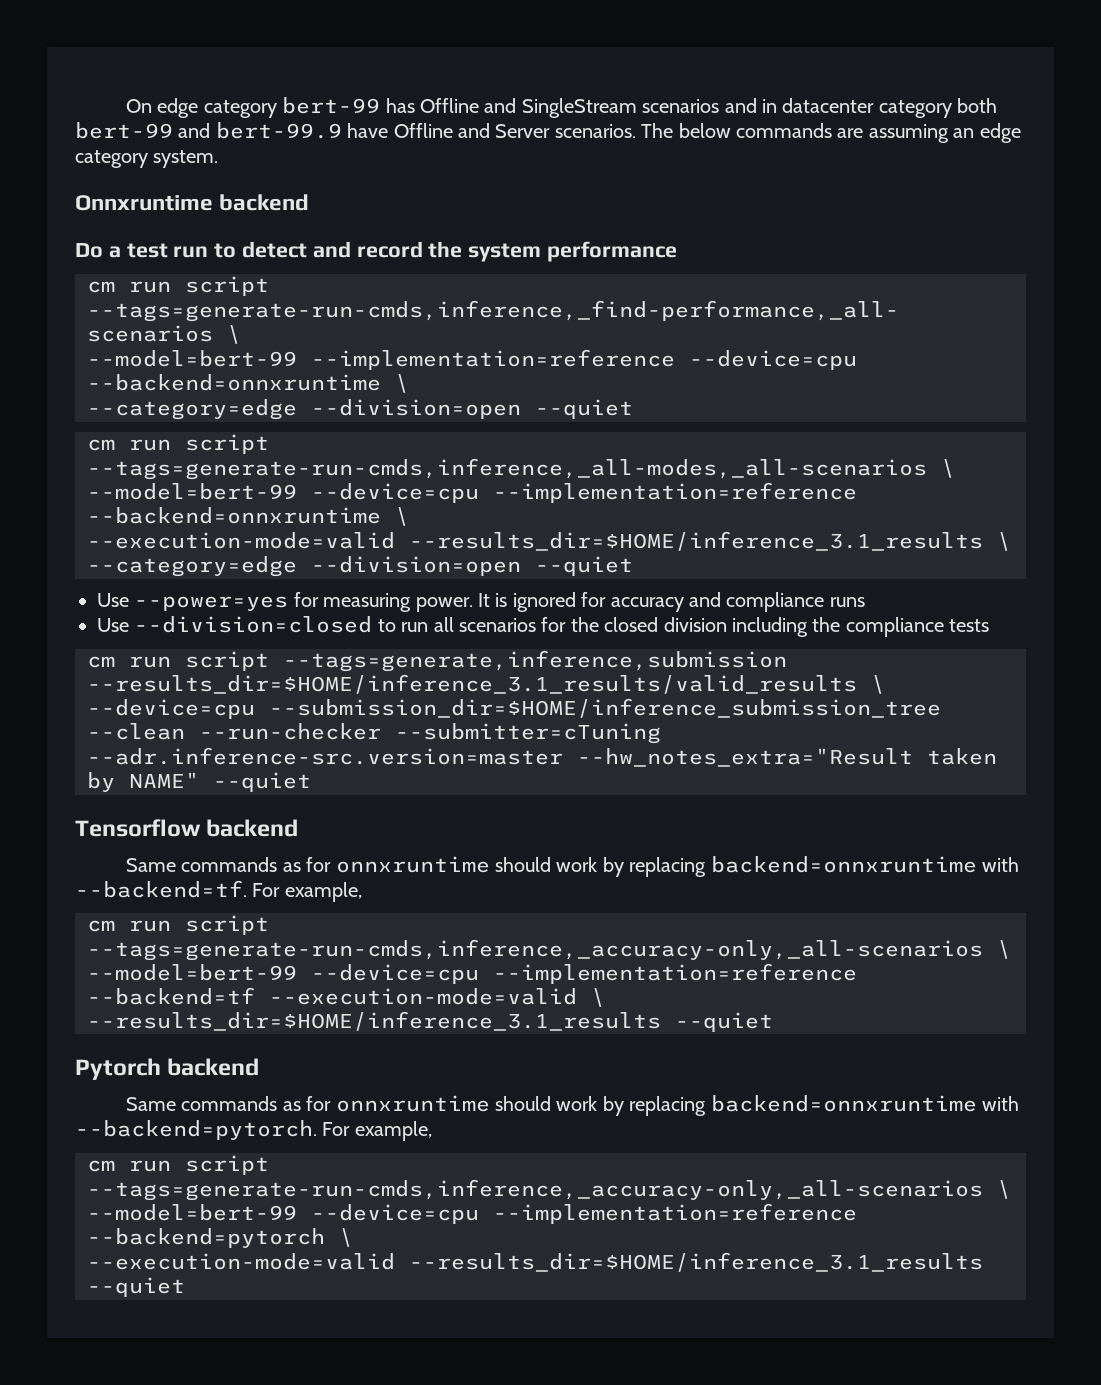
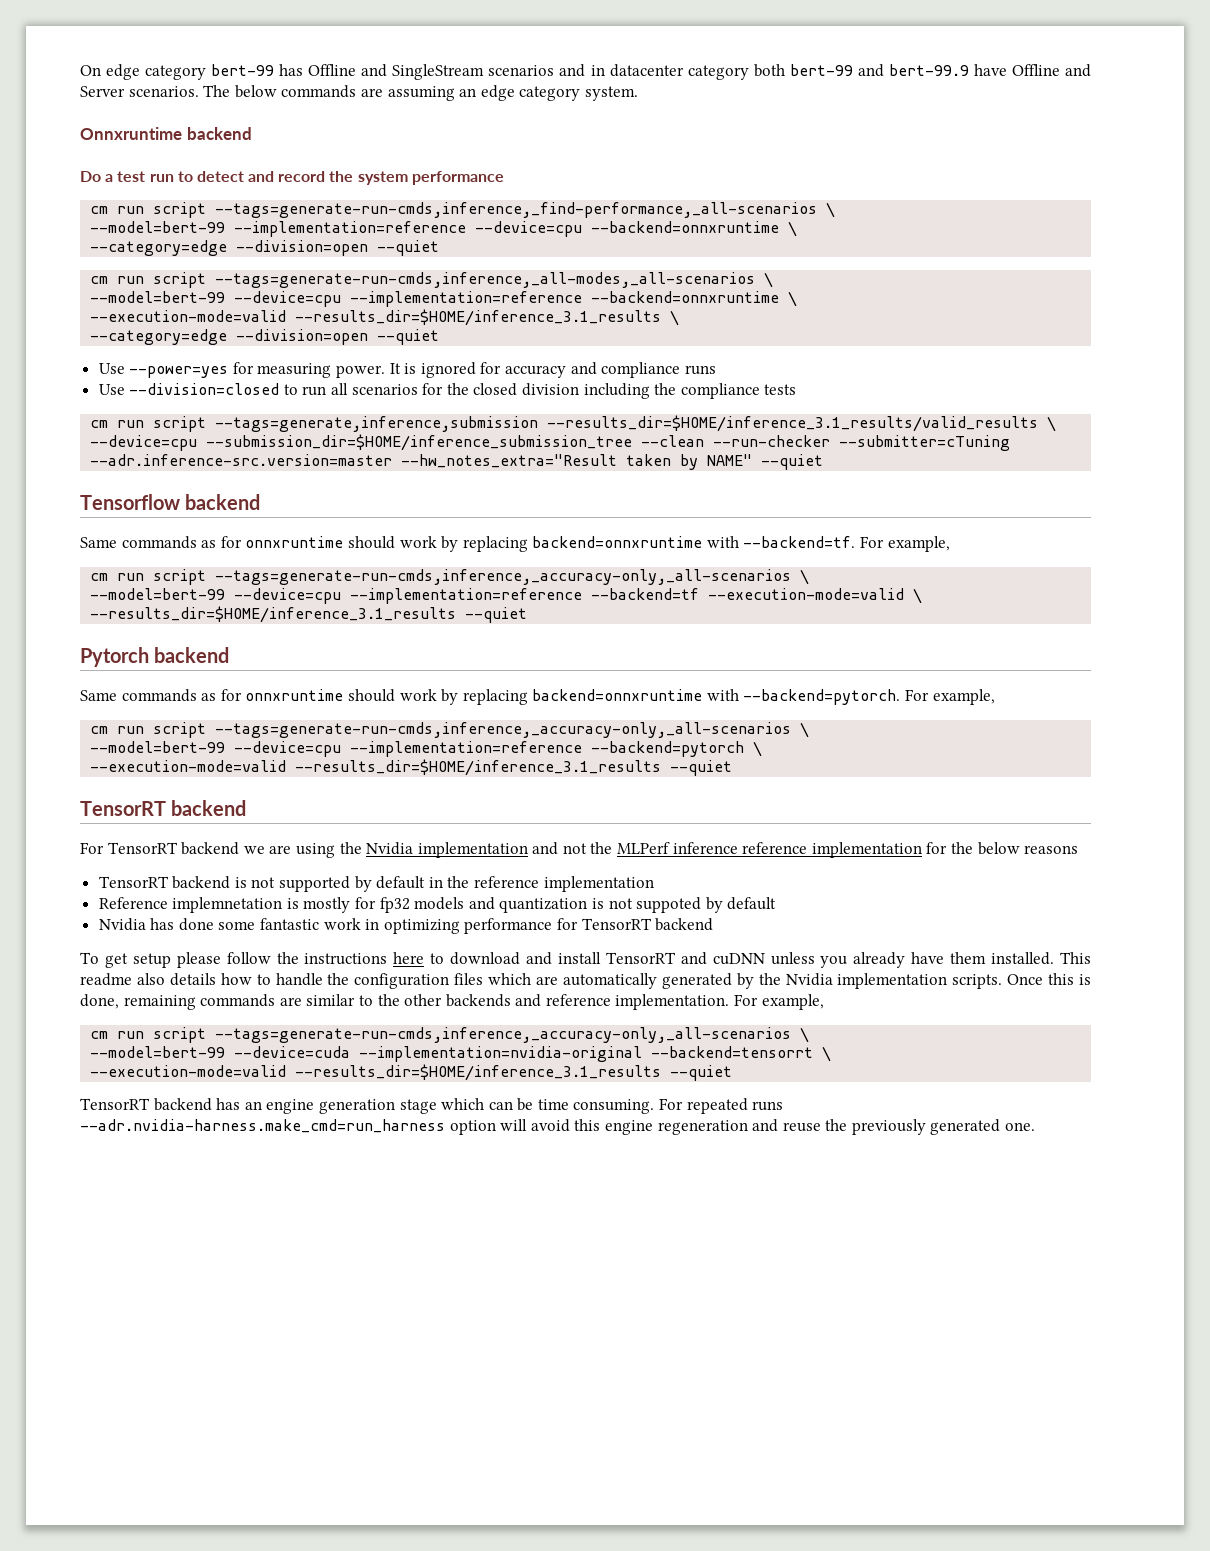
  --model=bert-99 --device=cpu --implementation=reference --backend=pytorch \
  --execution-mode=valid --results_dir=$HOME/inference_3.1_results --quiet
+ TensorRT backend
+ For TensorRT backend we are using the Nvidia implementation and not the MLPerf inference reference implementation for the below reasons
+ TensorRT backend is not supported by default in the reference implementation
+ Reference implemnetation is mostly for fp32 models and quantization is not suppoted by default
+ Nvidia has done some fantastic work in optimizing performance for TensorRT backend
+ To get setup please follow the instructions here to download and install TensorRT and cuDNN unless you already have them installed. This readme also details how to handle the configuration files which are automatically generated by the Nvidia implementation scripts. Once this is done, remaining commands are similar to the other backends and reference implementation. For example,
+ cm run script --tags=generate-run-cmds,inference,_accuracy-only,_all-scenarios \
+ --model=bert-99 --device=cuda --implementation=nvidia-original --backend=tensorrt \
+ --execution-mode=valid --results_dir=$HOME/inference_3.1_results --quiet
+ TensorRT backend has an engine generation stage which can be time consuming. For repeated runs --adr.nvidia-harness.make_cmd=run_harness option will avoid this engine regeneration and reuse the previously generated one.

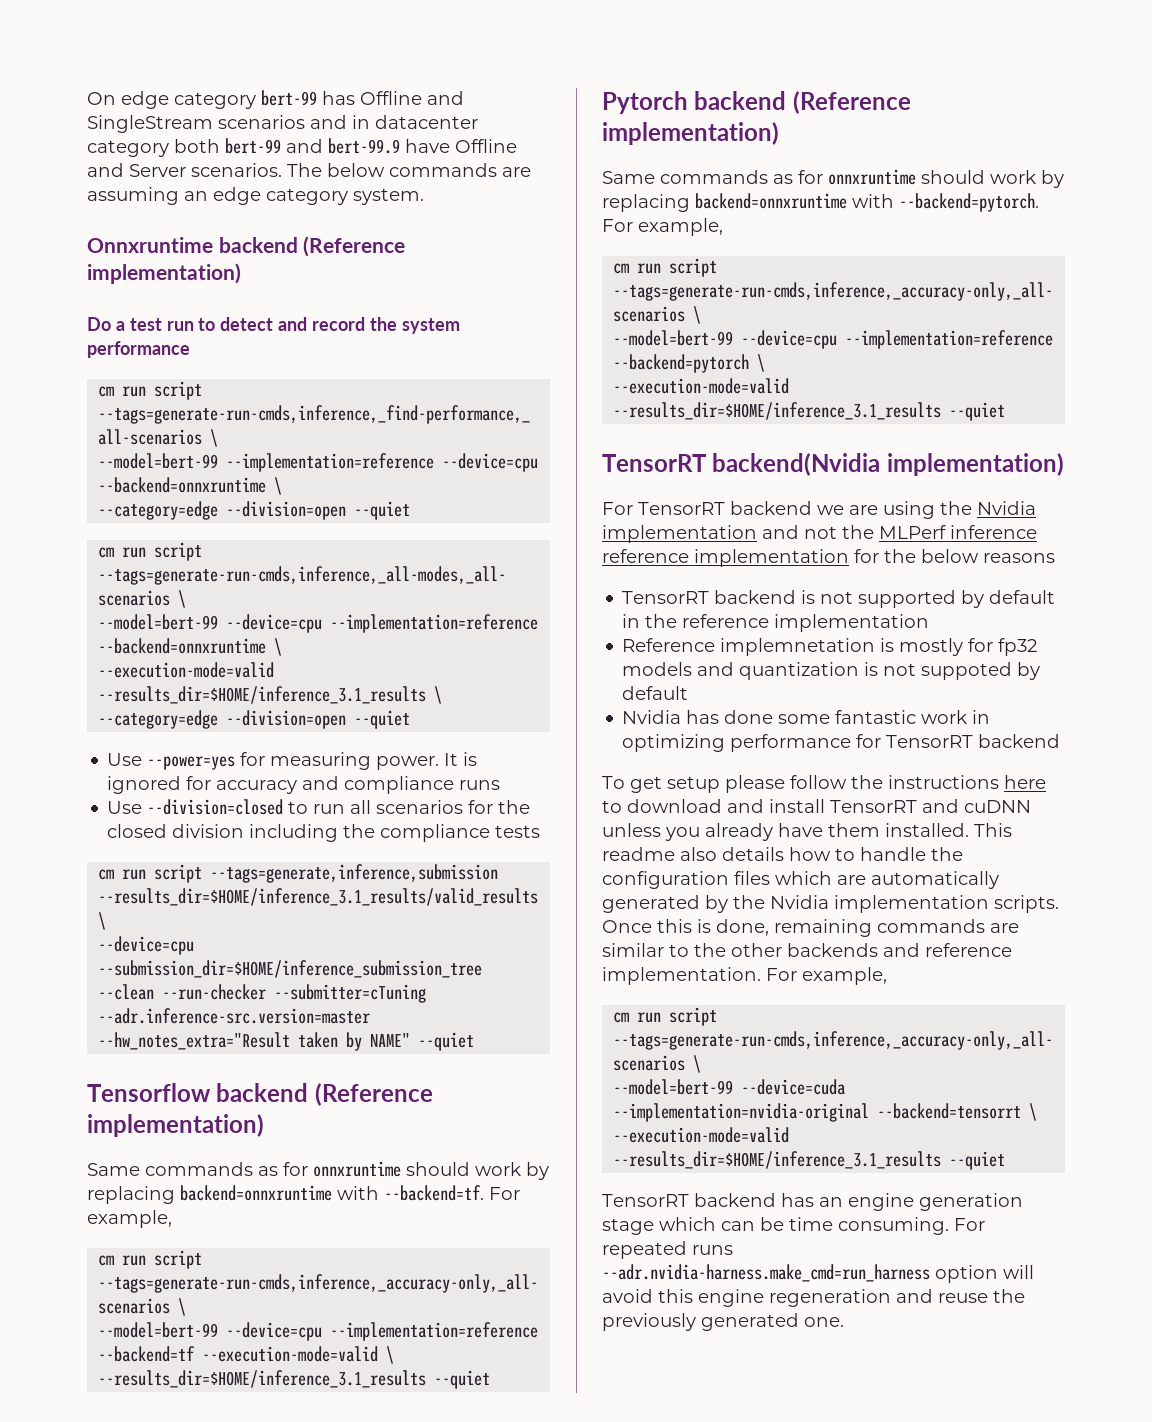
- Onnxruntime backend
+ Onnxruntime backend (Reference implementation)
- Tensorflow backend
+ Tensorflow backend (Reference implementation)
- Pytorch backend
+ Pytorch backend (Reference implementation)
  --model=bert-99 --device=cpu --implementation=reference --backend=pytorch \
  --execution-mode=valid --results_dir=$HOME/inference_3.1_results --quiet
- TensorRT backend
+ TensorRT backend(Nvidia implementation)

